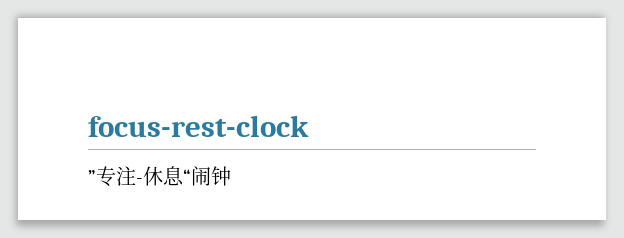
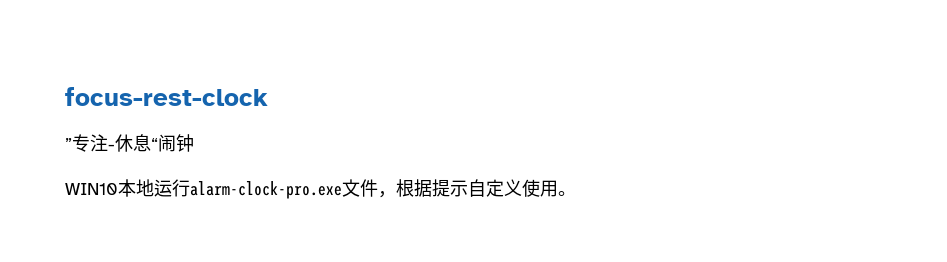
+ WIN10本地运行alarm-clock-pro.exe文件，根据提示自定义使用。

